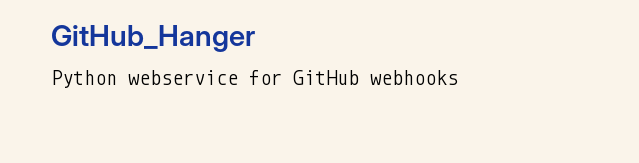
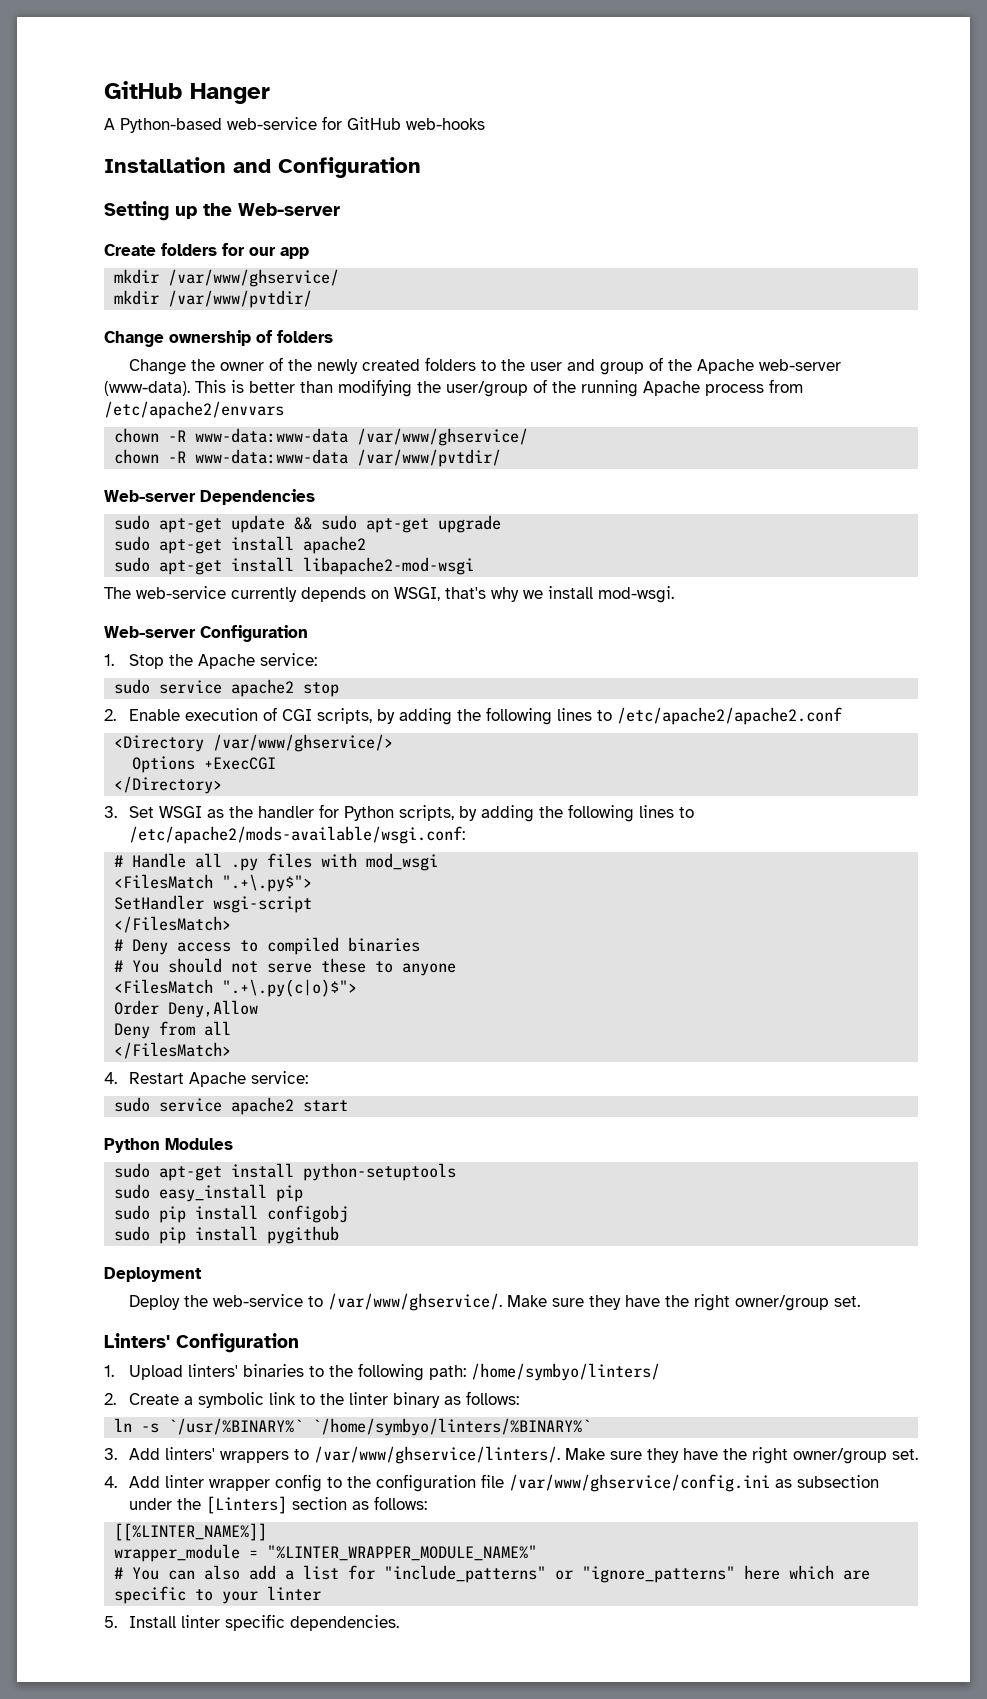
- GitHub_Hanger
- Python webservice for GitHub webhooks
+ GitHub Hanger
+ A Python-based web-service for GitHub web-hooks
+ Installation and Configuration
+ Setting up the Web-server
+ Create folders for our app
+ mkdir /var/www/ghservice/
+ mkdir /var/www/pvtdir/
+ Change ownership of folders
+ Change the owner of the newly created folders to the user and group of the Apache web-server (www-data). This is better than modifying the user/group of the running Apache process from /etc/apache2/envvars
+ chown -R www-data:www-data /var/www/ghservice/
+ chown -R www-data:www-data /var/www/pvtdir/
+ Web-server Dependencies
+ sudo apt-get update && sudo apt-get upgrade
+ sudo apt-get install apache2
+ sudo apt-get install libapache2-mod-wsgi
+ The web-service currently depends on WSGI, that's why we install mod-wsgi.
+ Web-server Configuration
+ 1. Stop the Apache service:
+ sudo service apache2 stop
+ 2. Enable execution of CGI scripts, by adding the following lines to /etc/apache2/apache2.conf
+ <Directory /var/www/ghservice/>
+ Options +ExecCGI
+ </Directory>
+ 3. Set WSGI as the handler for Python scripts, by adding the following lines to /etc/apache2/mods-available/wsgi.conf:
+ # Handle all .py files with mod_wsgi
+ <FilesMatch ".+\.py$">
+ SetHandler wsgi-script
+ </FilesMatch>
+ # Deny access to compiled binaries
+ # You should not serve these to anyone
+ <FilesMatch ".+\.py(c|o)$">
+ Order Deny,Allow
+ Deny from all
+ </FilesMatch>
+ 4. Restart Apache service:
+ sudo service apache2 start
+ Python Modules
+ sudo apt-get install python-setuptools
+ sudo easy_install pip
+ sudo pip install configobj
+ sudo pip install pygithub
+ Deployment
+ Deploy the web-service to /var/www/ghservice/. Make sure they have the right owner/group set.
+ Linters' Configuration
+ 1. Upload linters' binaries to the following path: /home/symbyo/linters/
+ 2. Create a symbolic link to the linter binary as follows:
+ ln -s `/usr/%BINARY%` `/home/symbyo/linters/%BINARY%`
+ 3. Add linters' wrappers to /var/www/ghservice/linters/. Make sure they have the right owner/group set.
+ 4. Add linter wrapper config to the configuration file /var/www/ghservice/config.ini as subsection under the [Linters] section as follows:
+ [[%LINTER_NAME%]]
+ wrapper_module = "%LINTER_WRAPPER_MODULE_NAME%"
+ # You can also add a list for "include_patterns" or "ignore_patterns" here which are specific to your linter
+ 5. Install linter specific dependencies.

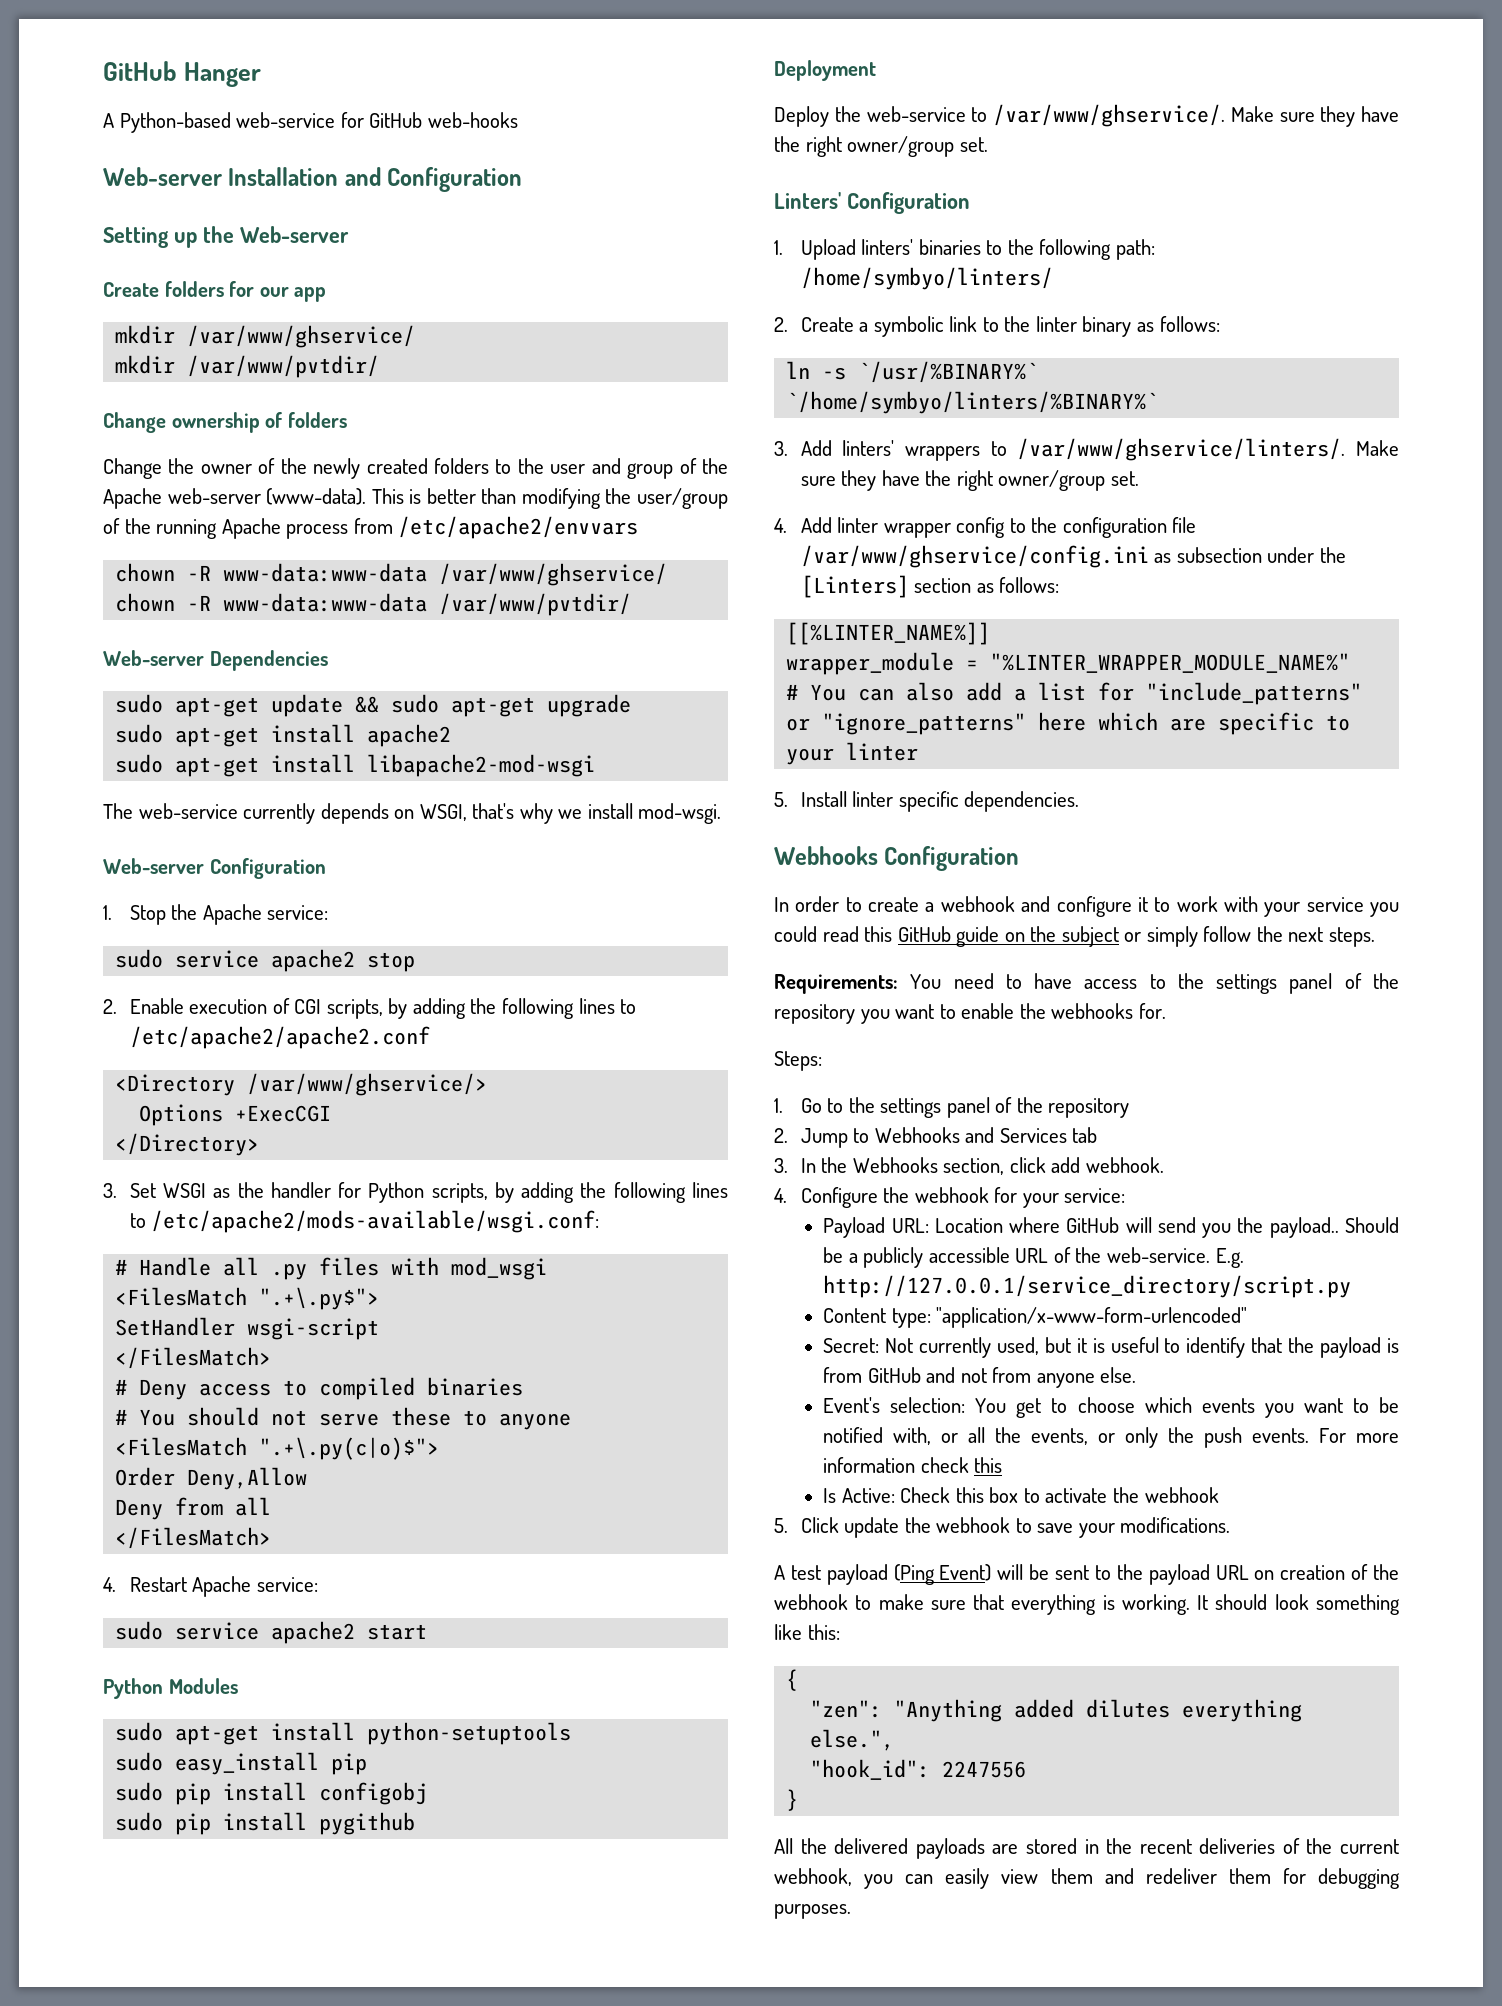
- Installation and Configuration
+ Web-server Installation and Configuration
+ Webhooks Configuration
+ In order to create a webhook and configure it to work with your service you could read this GitHub guide on the subject or simply follow the next steps.
+ Requirements: You need to have access to the settings panel of the repository you want to enable the webhooks for.
+ Steps:
+ 1. Go to the settings panel of the repository
+ 2. Jump to Webhooks and Services tab
+ 3. In the Webhooks section, click add webhook.
+ 4. Configure the webhook for your service:
+ Payload URL: Location where GitHub will send you the payload.. Should be a publicly accessible URL of the web-service. E.g. http://127.0.0.1/service_directory/script.py
+ Content type: "application/x-www-form-urlencoded"
+ Secret: Not currently used, but it is useful to identify that the payload is from GitHub and not from anyone else.
+ Event's selection: You get to choose which events you want to be notified with, or all the events, or only the push events. For more information check this
+ Is Active: Check this box to activate the webhook
+ 5. Click update the webhook to save your modifications.
+ A test payload (Ping Event) will be sent to the payload URL on creation of the webhook to make sure that everything is working. It should look something like this:
+ {
+ "zen": "Anything added dilutes everything else.",
+ "hook_id": 2247556
+ }
+ All the delivered payloads are stored in the recent deliveries of the current webhook, you can easily view them and redeliver them for debugging purposes.

